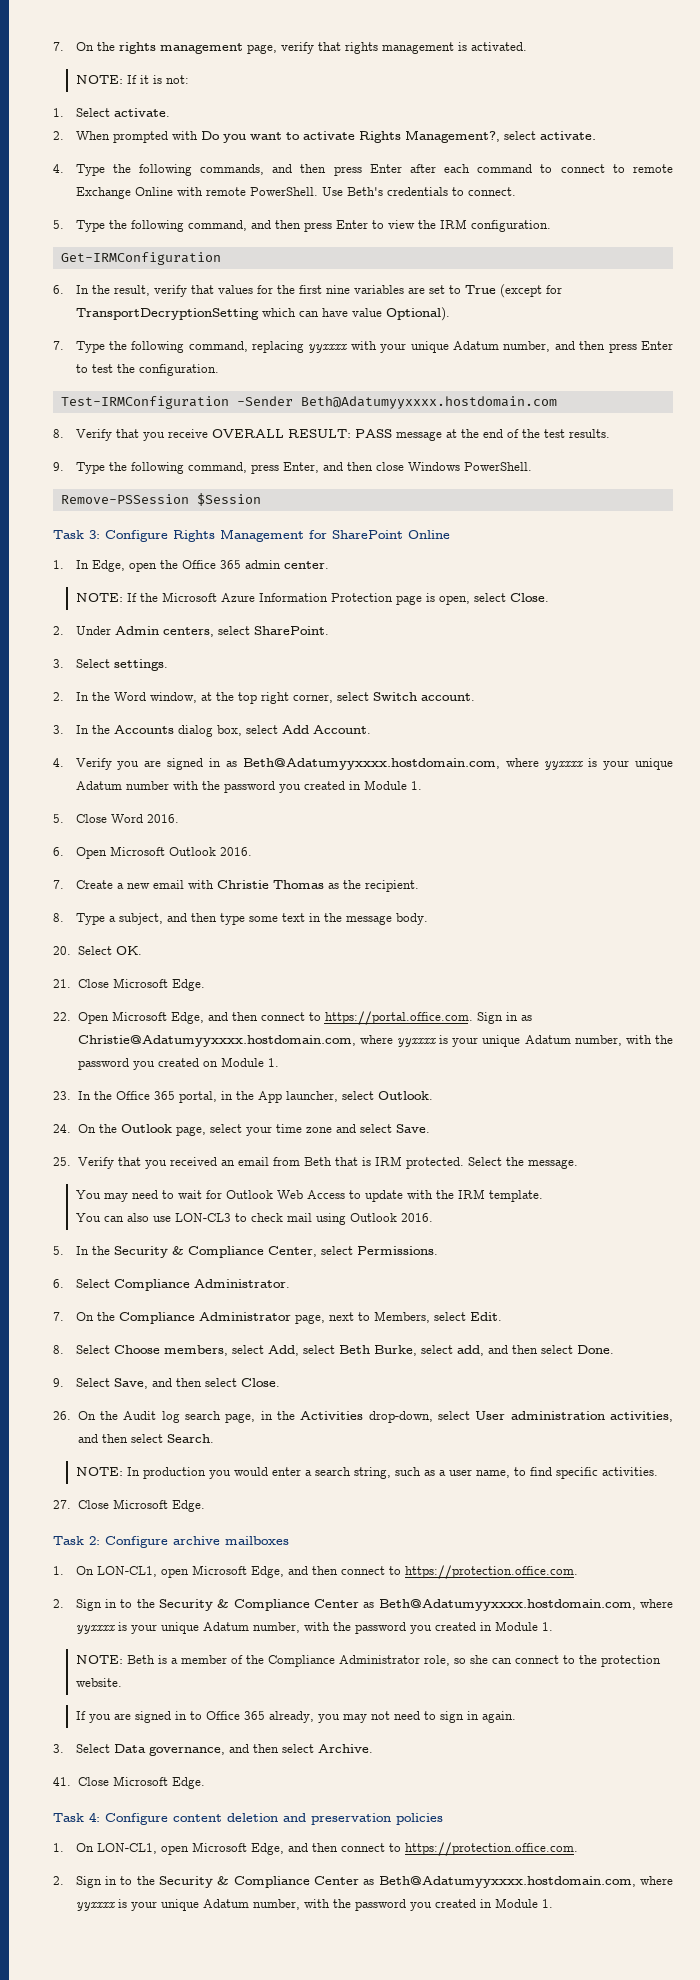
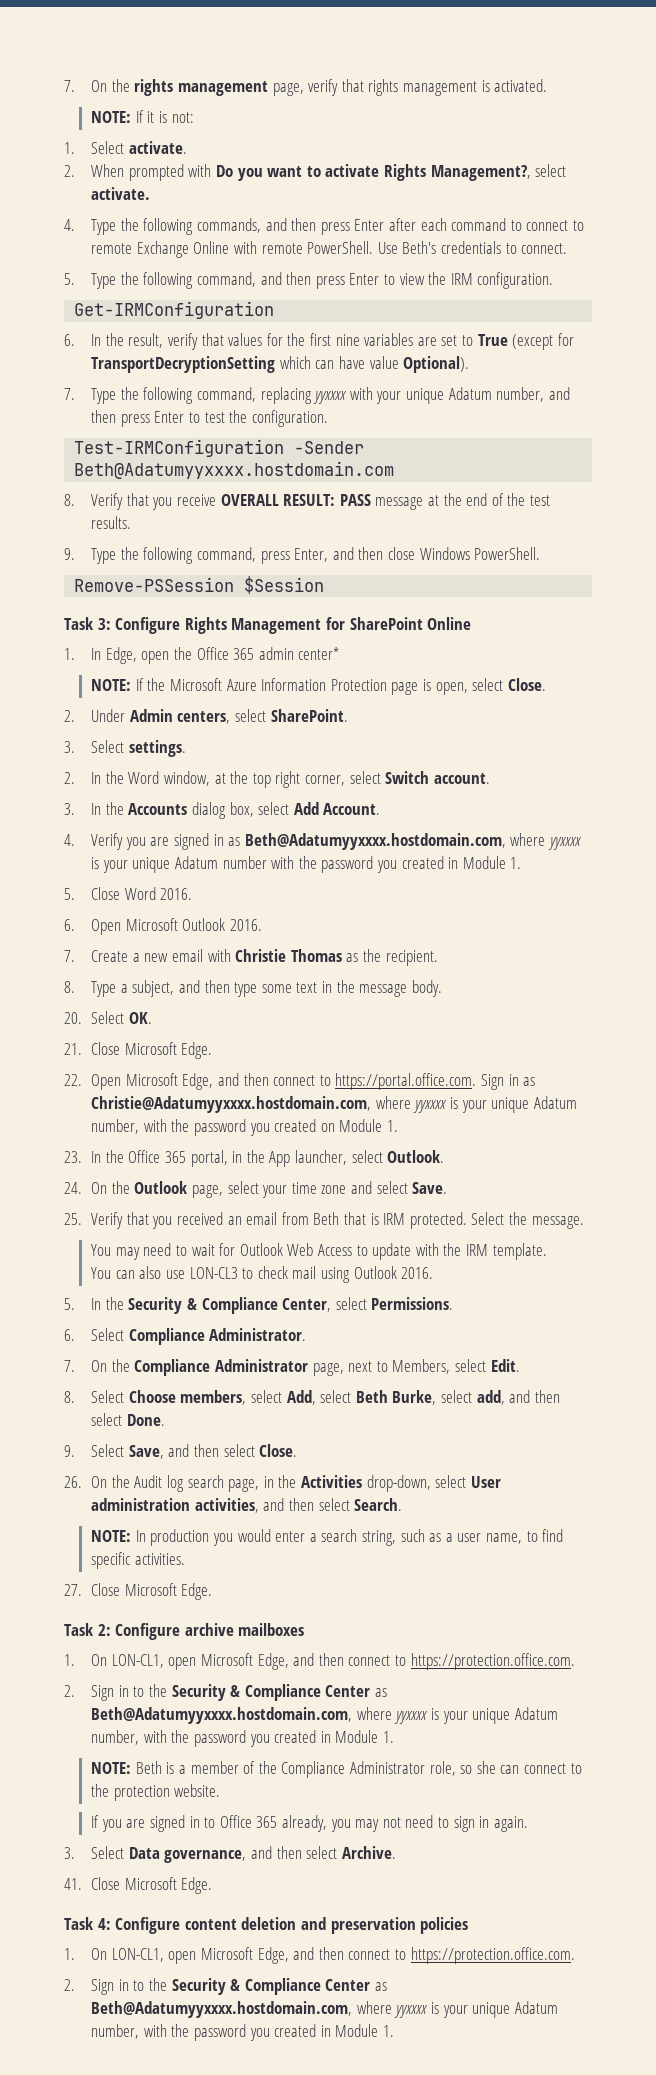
- 1. In Edge, open the Office 365 admin center.
+ 1. In Edge, open the Office 365 admin center*

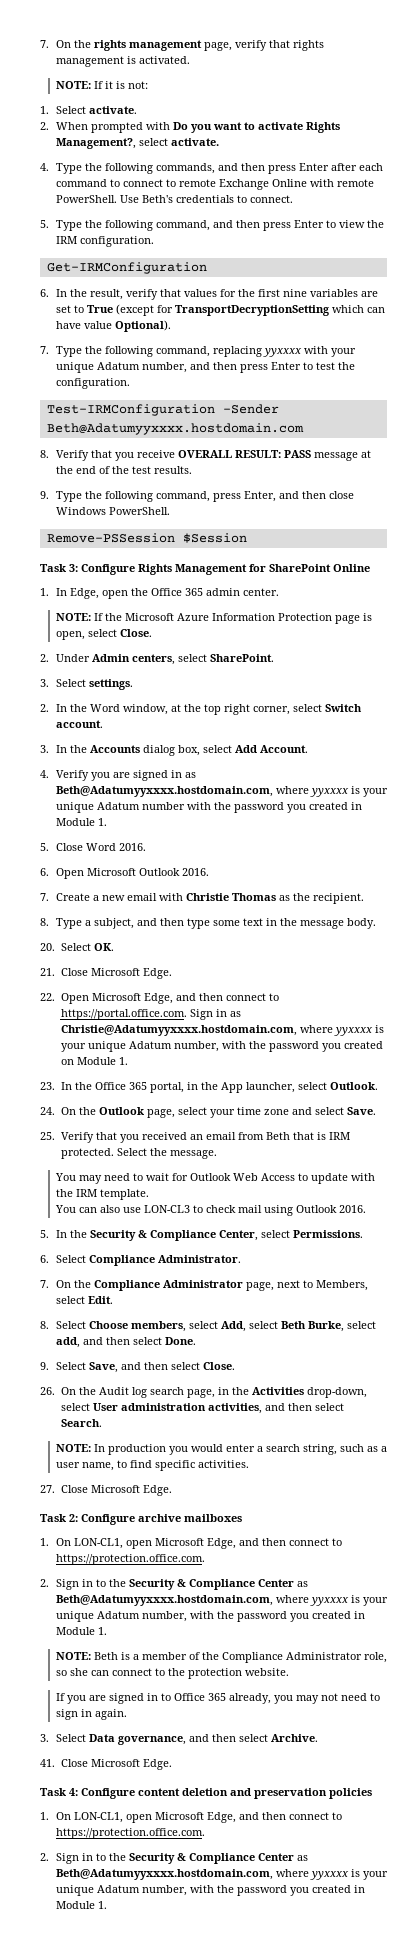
- 1. In Edge, open the Office 365 admin center*
+ 1. In Edge, open the Office 365 admin center.

